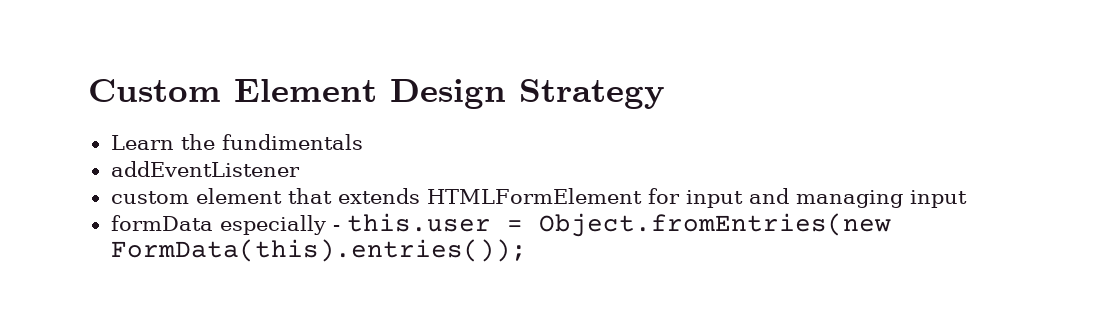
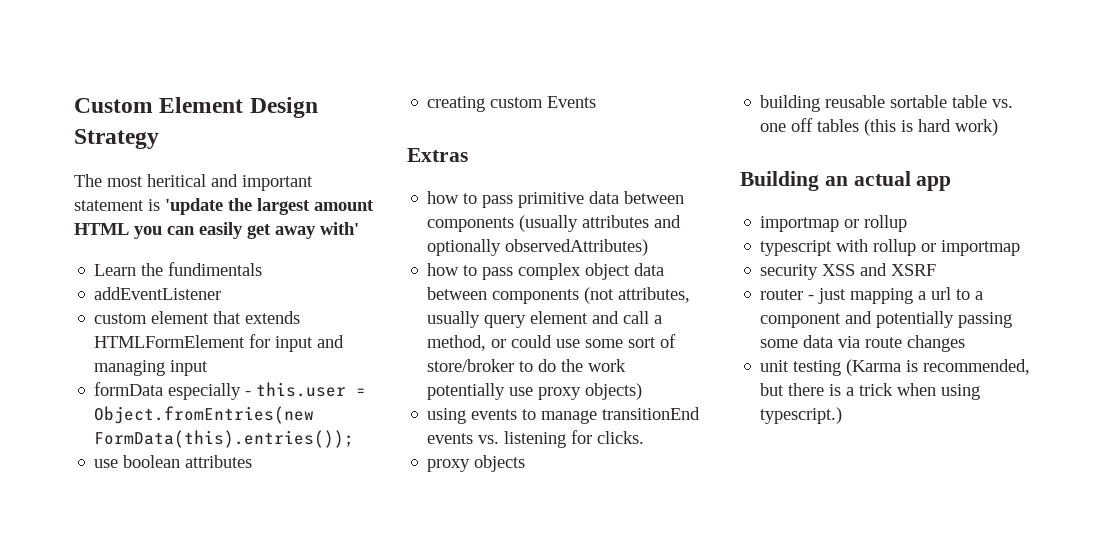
+ The most heritical and important statement is 'update the largest amount HTML you can easily get away with'
+ use boolean attributes
+ creating custom Events
+ Extras
+ how to pass primitive data between components (usually attributes and optionally observedAttributes)
+ how to pass complex object data between components (not attributes, usually query element and call a method, or could use some sort of store/broker to do the work potentially use proxy objects)
+ using events to manage transitionEnd events vs. listening for clicks.
+ proxy objects
+ building reusable sortable table vs. one off tables (this is hard work)
+ Building an actual app
+ importmap or rollup
+ typescript with rollup or importmap
+ security XSS and XSRF
+ router - just mapping a url to a component and potentially passing some data via route changes
+ unit testing (Karma is recommended, but there is a trick when using typescript.)

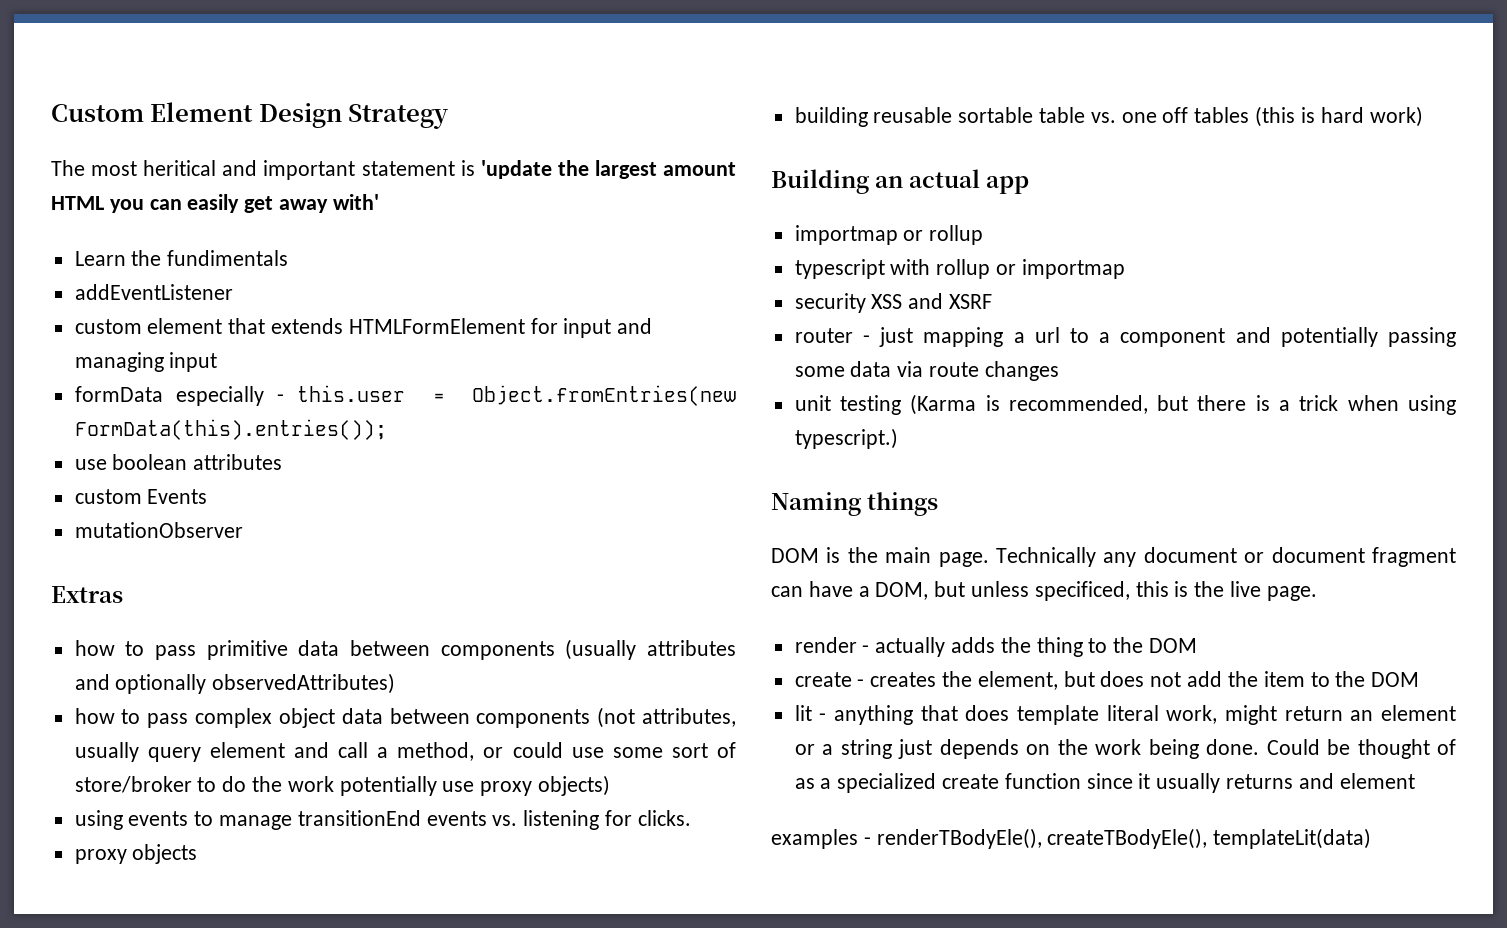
- creating custom Events
+ custom Events
+ mutationObserver
+ Naming things
+ DOM is the main page. Technically any document or document fragment can have a DOM, but unless specificed, this is the live page.
+ render - actually adds the thing to the DOM
+ create - creates the element, but does not add the item to the DOM
+ lit - anything that does template literal work, might return an element or a string just depends on the work being done. Could be thought of as a specialized create function since it usually returns and element
+ examples - renderTBodyEle(), createTBodyEle(), templateLit(data)

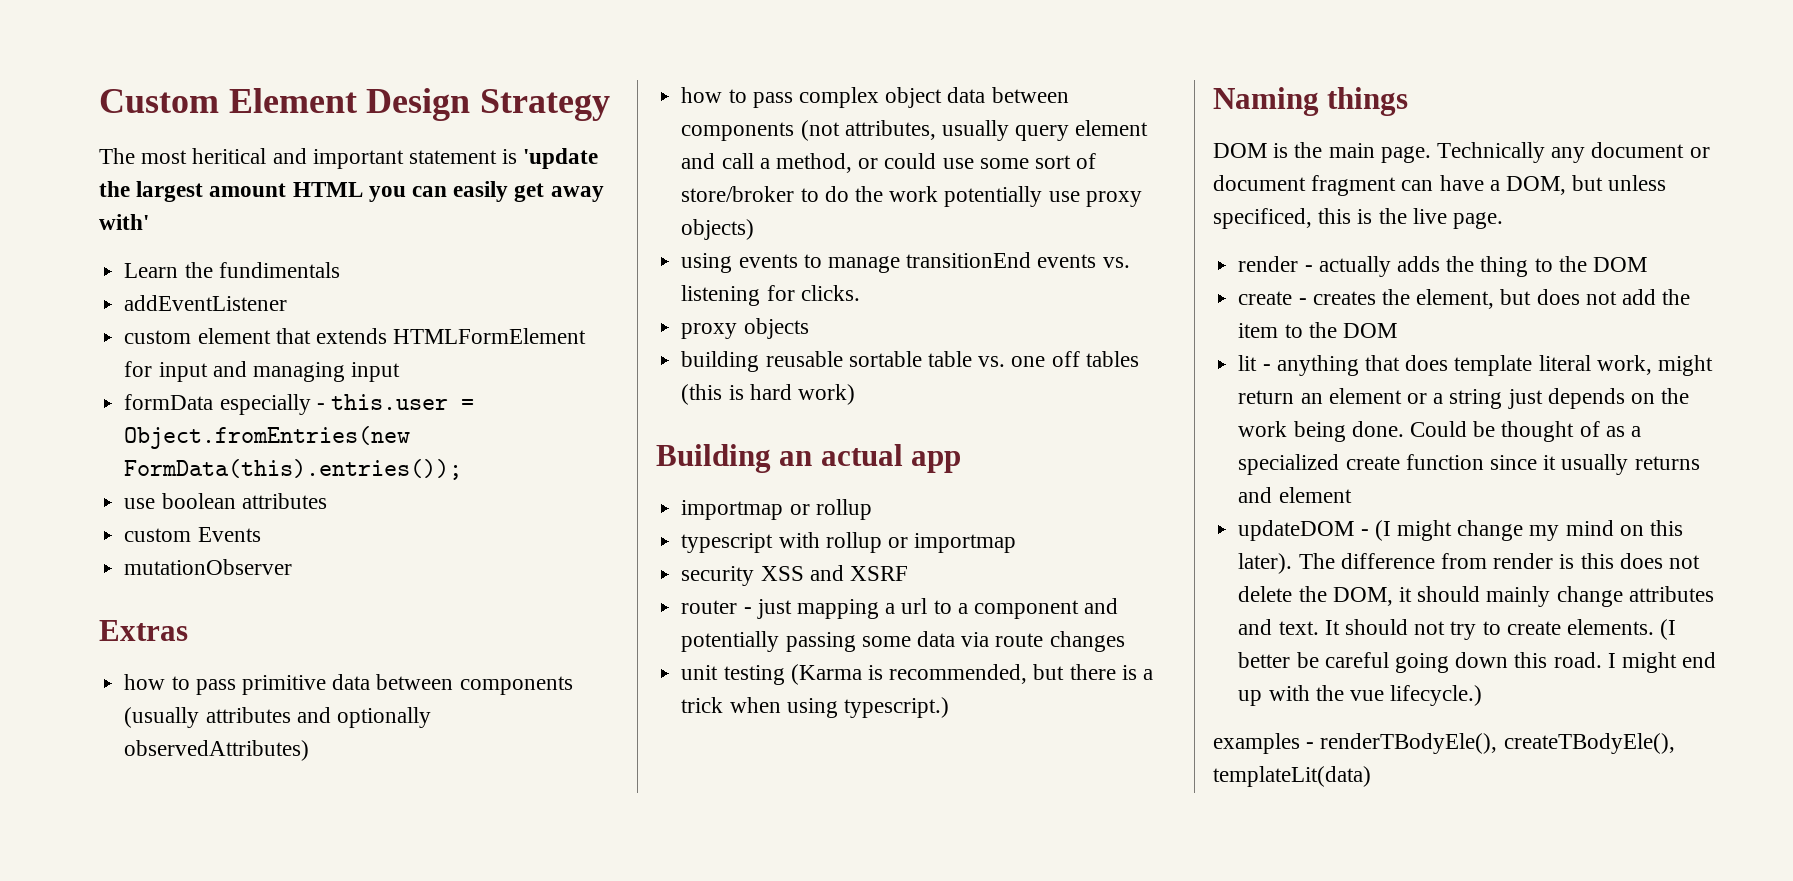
+ updateDOM - (I might change my mind on this later). The difference from render is this does not delete the DOM, it should mainly change attributes and text. It should not try to create elements. (I better be careful going down this road. I might end up with the vue lifecycle.)

